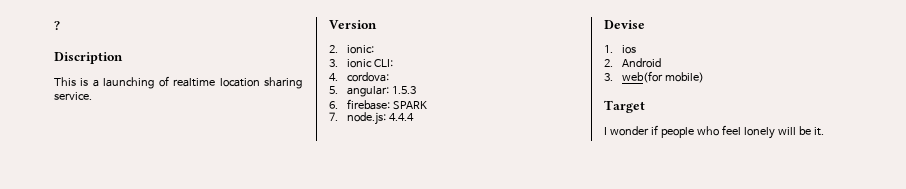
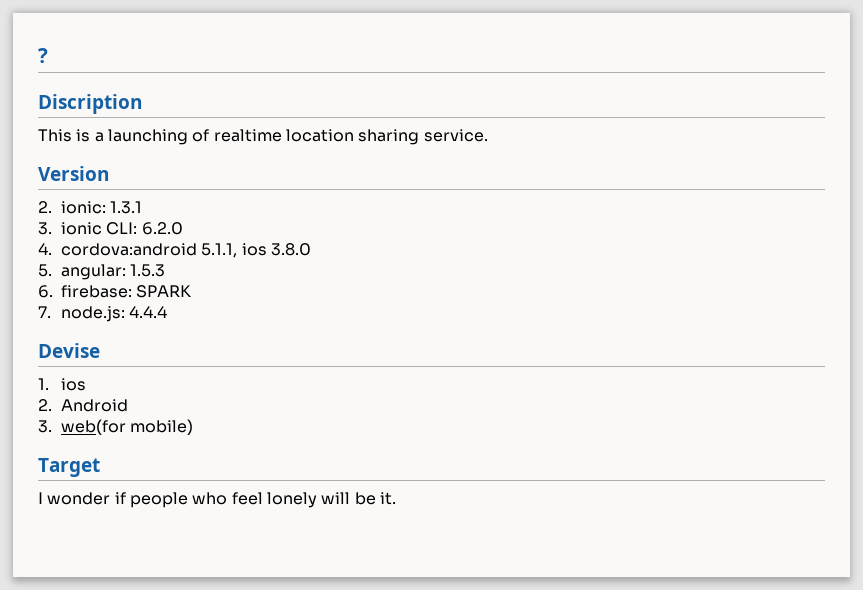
- 2. ionic:
+ 2. ionic: 1.3.1
- 3. ionic CLI:
+ 3. ionic CLI: 6.2.0
- 4. cordova:
+ 4. cordova:android 5.1.1, ios 3.8.0

